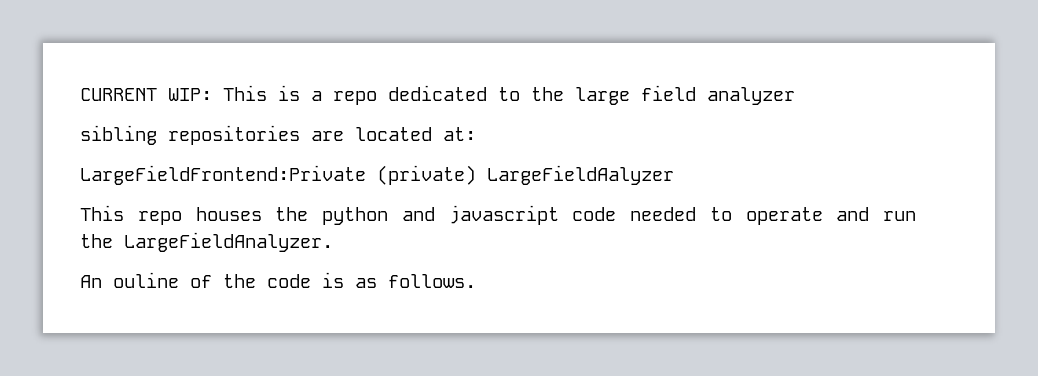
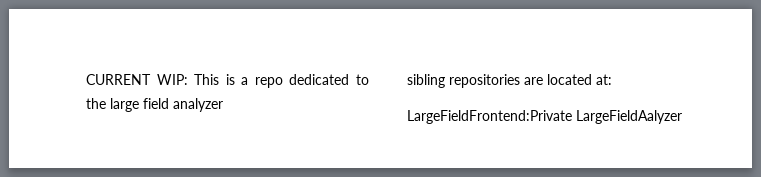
- LargeFieldFrontend:Private (private) LargeFieldAalyzer
+ LargeFieldFrontend:Private LargeFieldAalyzer
- This repo houses the python and javascript code needed to operate and run the LargeFieldAnalyzer.
- An ouline of the code is as follows.

